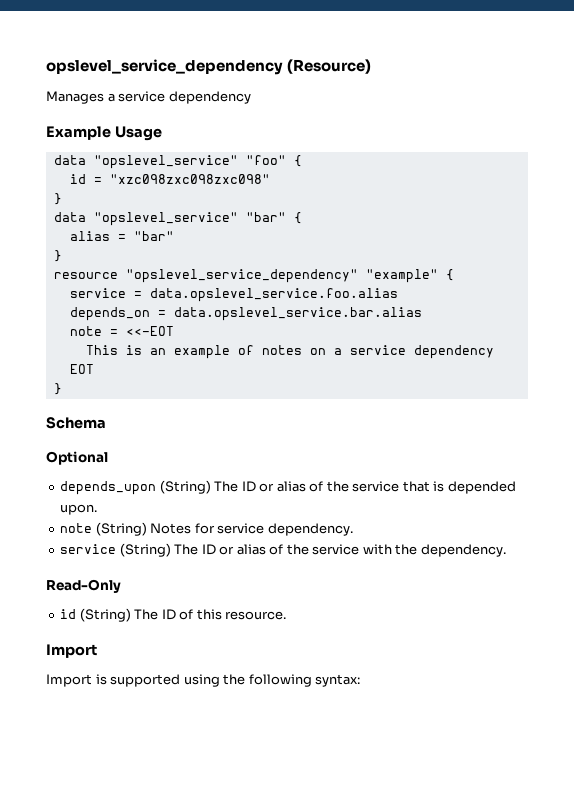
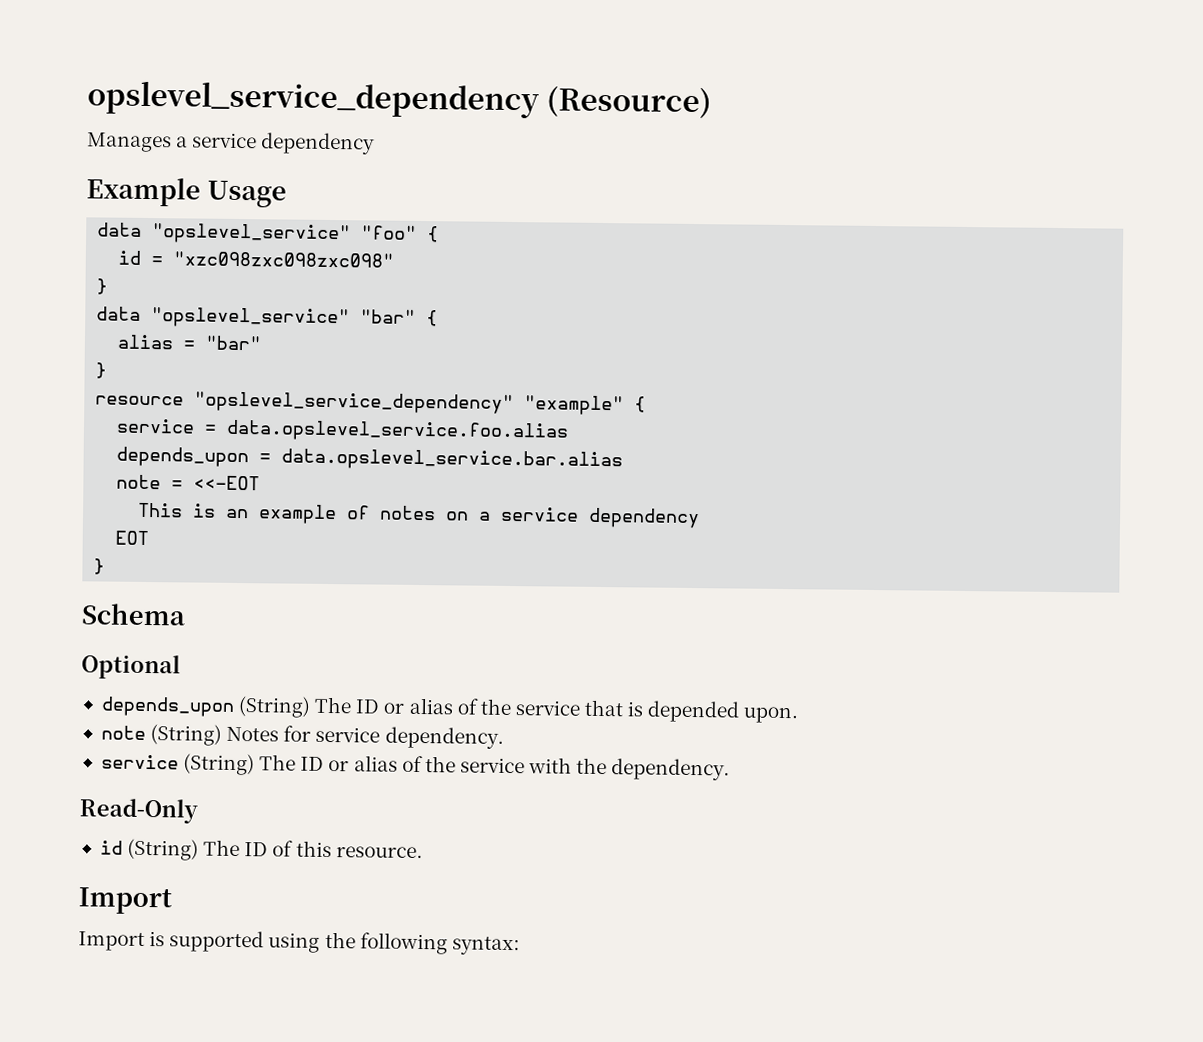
- depends_on = data.opslevel_service.bar.alias
+ depends_upon = data.opslevel_service.bar.alias

